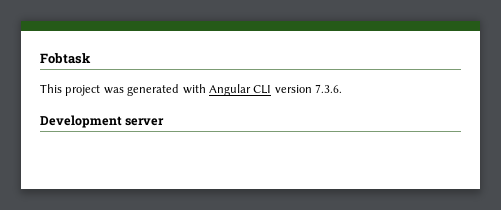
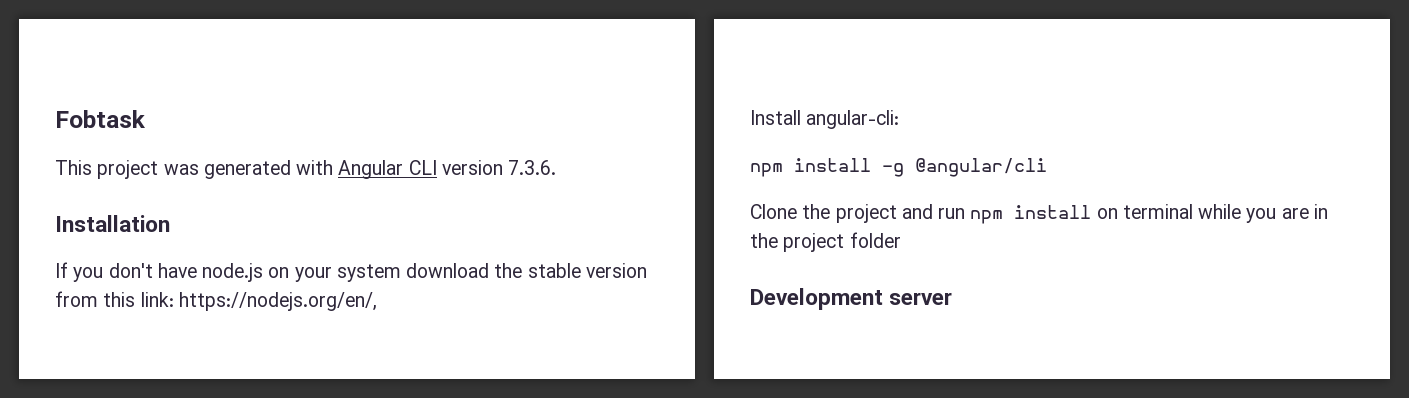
+ Installation
+ If you don't have node.js on your system download the stable version from this link: https://nodejs.org/en/,
+ Install angular-cli:
+ npm install -g @angular/cli
+ Clone the project and run npm install on terminal while you are in the project folder

